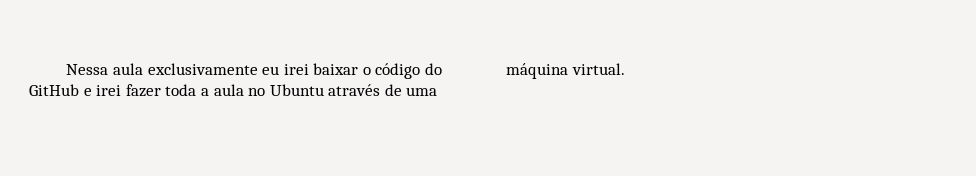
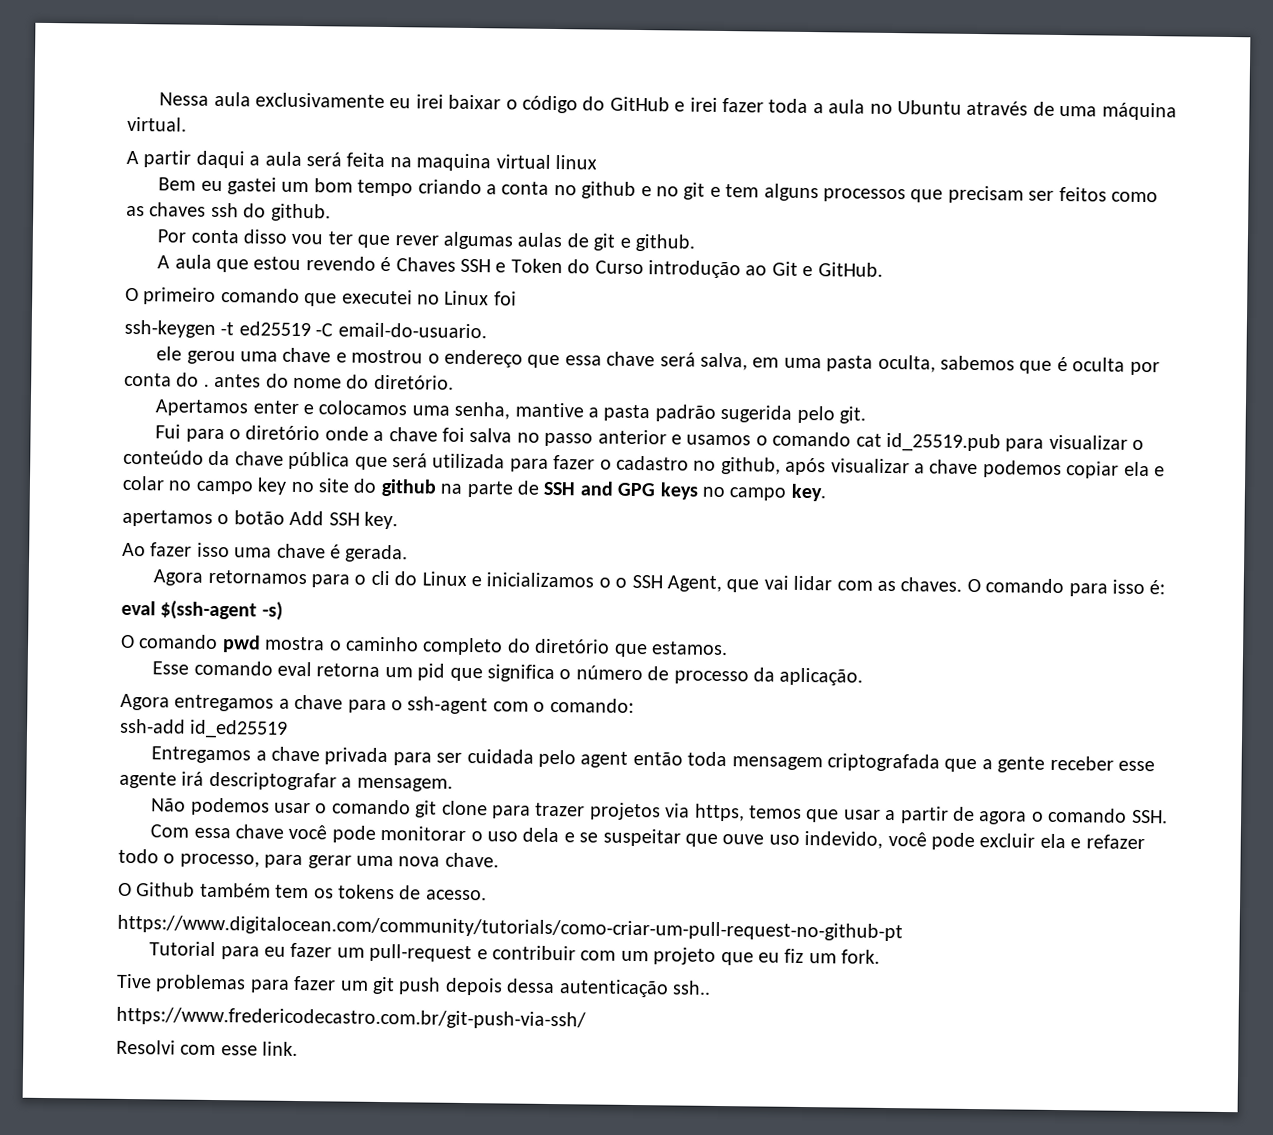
+ A partir daqui a aula será feita na maquina virtual linux
+ Bem eu gastei um bom tempo criando a conta no github e no git e tem alguns processos que precisam ser feitos como as chaves ssh do github.
+ Por conta disso vou ter que rever algumas aulas de git e github.
+ A aula que estou revendo é Chaves SSH e Token do Curso introdução ao Git e GitHub.
+ O primeiro comando que executei no Linux foi
+ ssh-keygen -t ed25519 -C email-do-usuario.
+ ele gerou uma chave e mostrou o endereço que essa chave será salva, em uma pasta oculta, sabemos que é oculta por conta do . antes do nome do diretório.
+ Apertamos enter e colocamos uma senha, mantive a pasta padrão sugerida pelo git.
+ Fui para o diretório onde a chave foi salva no passo anterior e usamos o comando cat id_25519.pub para visualizar o conteúdo da chave pública que será utilizada para fazer o cadastro no github, após visualizar a chave podemos copiar ela e colar no campo key no site do github na parte de SSH and GPG keys no campo key.
+ apertamos o botão Add SSH key.
+ Ao fazer isso uma chave é gerada.
+ Agora retornamos para o cli do Linux e inicializamos o o SSH Agent, que vai lidar com as chaves. O comando para isso é:
+ eval $(ssh-agent -s)
+ O comando pwd mostra o caminho completo do diretório que estamos.
+ Esse comando eval retorna um pid que significa o número de processo da aplicação.
+ Agora entregamos a chave para o ssh-agent com o comando:
+ ssh-add id_ed25519
+ Entregamos a chave privada para ser cuidada pelo agent então toda mensagem criptografada que a gente receber esse agente irá descriptografar a mensagem.
+ Não podemos usar o comando git clone para trazer projetos via https, temos que usar a partir de agora o comando SSH.
+ Com essa chave você pode monitorar o uso dela e se suspeitar que ouve uso indevido, você pode excluir ela e refazer todo o processo, para gerar uma nova chave.
+ O Github também tem os tokens de acesso.
+ https://www.digitalocean.com/community/tutorials/como-criar-um-pull-request-no-github-pt
+ Tutorial para eu fazer um pull-request e contribuir com um projeto que eu fiz um fork.
+ Tive problemas para fazer um git push depois dessa autenticação ssh..
+ https://www.fredericodecastro.com.br/git-push-via-ssh/
+ Resolvi com esse link.

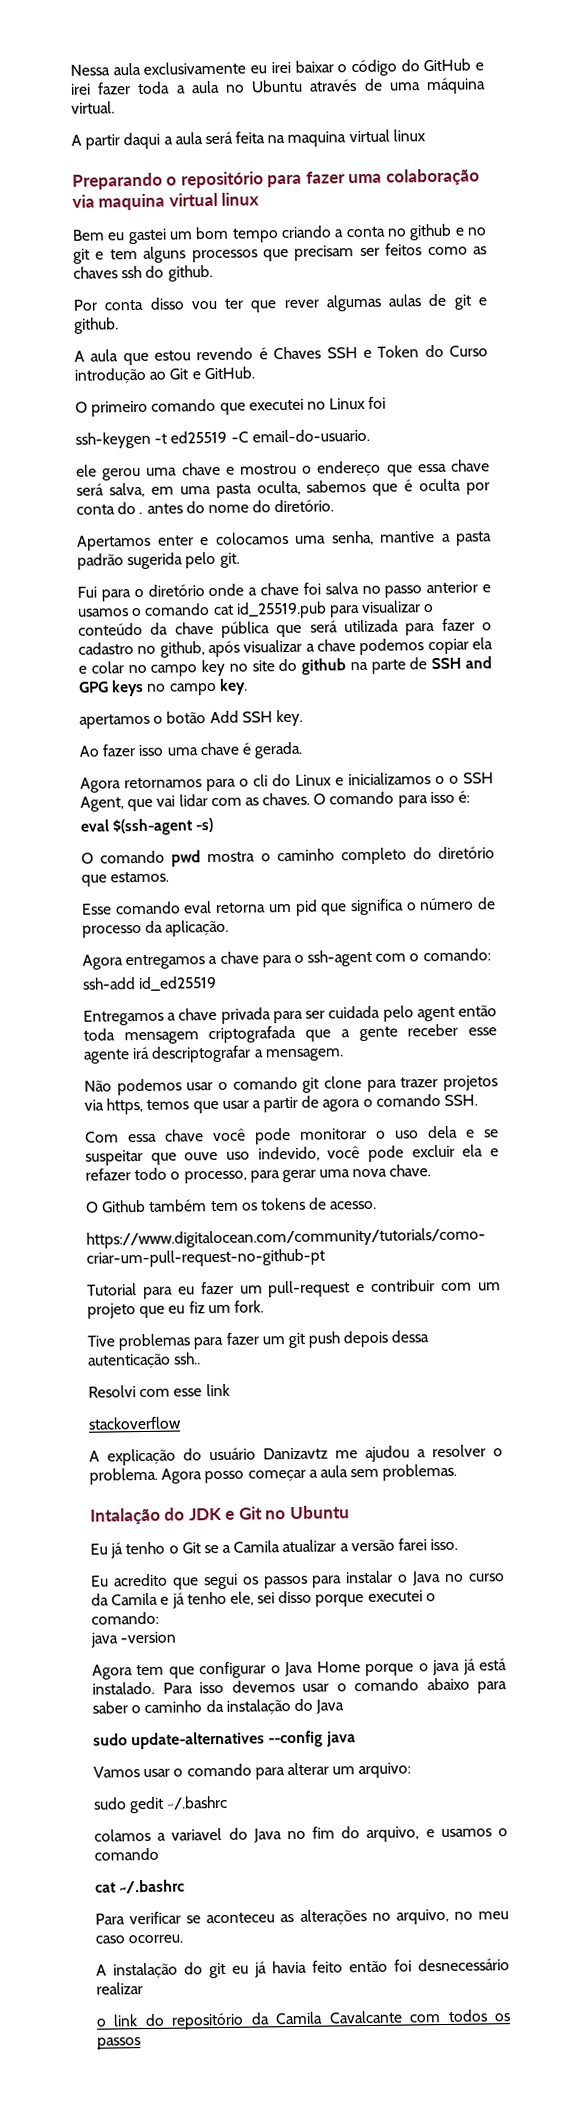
+ Preparando o repositório para fazer uma colaboração via maquina virtual linux
- https://www.fredericodecastro.com.br/git-push-via-ssh/
- Resolvi com esse link.
+ Resolvi com esse link
+ stackoverflow
+ A explicação do usuário Danizavtz me ajudou a resolver o problema. Agora posso começar a aula sem problemas.
+ Intalação do JDK e Git no Ubuntu
+ Eu já tenho o Git se a Camila atualizar a versão farei isso.
+ Eu acredito que segui os passos para instalar o Java no curso da Camila e já tenho ele, sei disso porque executei o comando:
+ java -version
+ Agora tem que configurar o Java Home porque o java já está instalado. Para isso devemos usar o comando abaixo para saber o caminho da instalação do Java
+ sudo update-alternatives --config java
+ Vamos usar o comando para alterar um arquivo:
+ sudo gedit ~/.bashrc
+ colamos a variavel do Java no fim do arquivo, e usamos o comando
+ cat ~/.bashrc
+ Para verificar se aconteceu as alterações no arquivo, no meu caso ocorreu.
+ A instalação do git eu já havia feito então foi desnecessário realizar
+ o link do repositório da Camila Cavalcante com todos os passos

